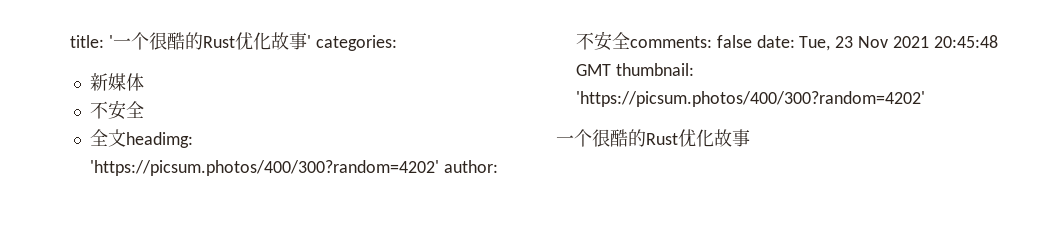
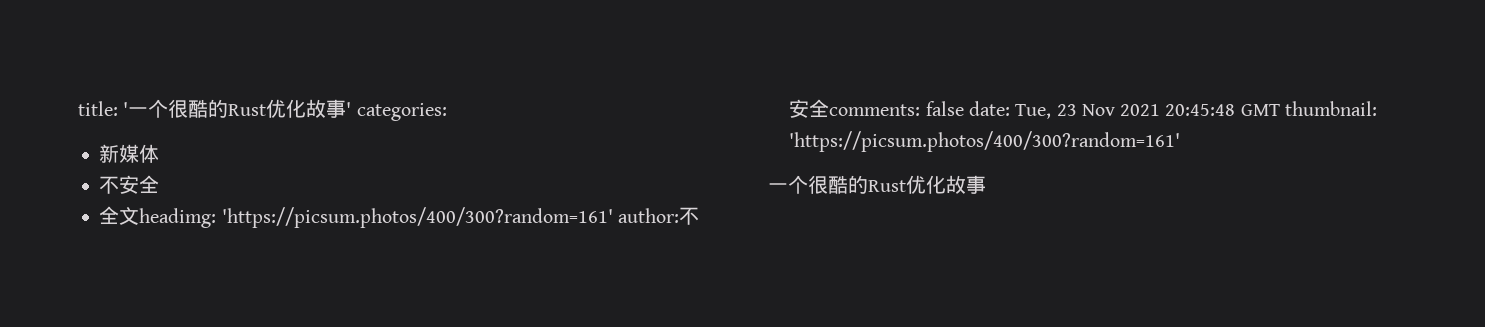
- 全文headimg: 'https://picsum.photos/400/300?random=4202' author:不安全comments: false date: Tue, 23 Nov 2021 20:45:48 GMT thumbnail: 'https://picsum.photos/400/300?random=4202'
+ 全文headimg: 'https://picsum.photos/400/300?random=161' author:不安全comments: false date: Tue, 23 Nov 2021 20:45:48 GMT thumbnail: 'https://picsum.photos/400/300?random=161'

